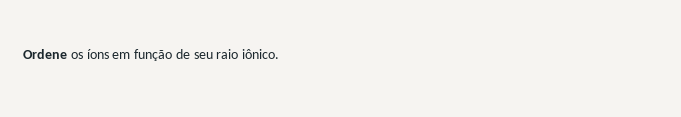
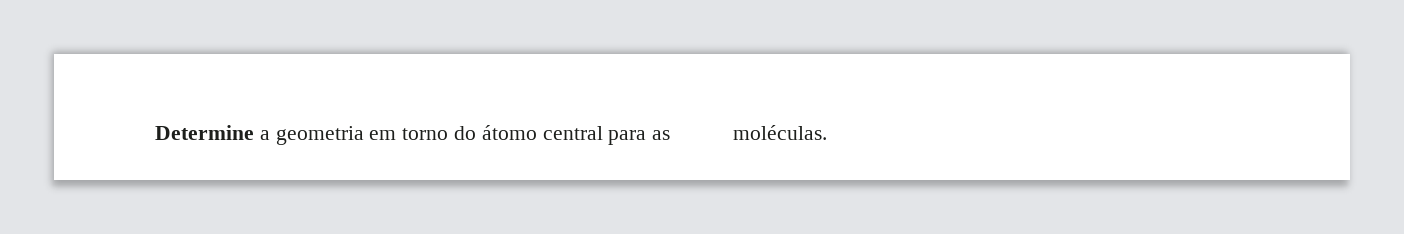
- Ordene os íons em função de seu raio iônico.
+ Determine a geometria em torno do átomo central para as moléculas.

